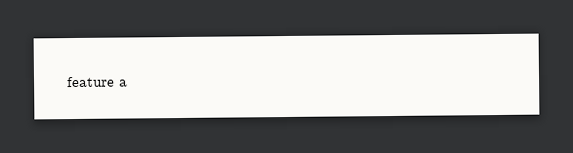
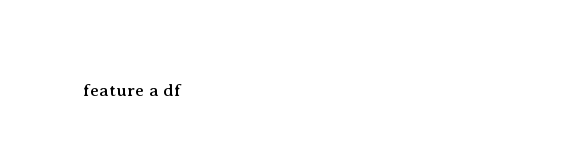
- feature a
+ feature a df

